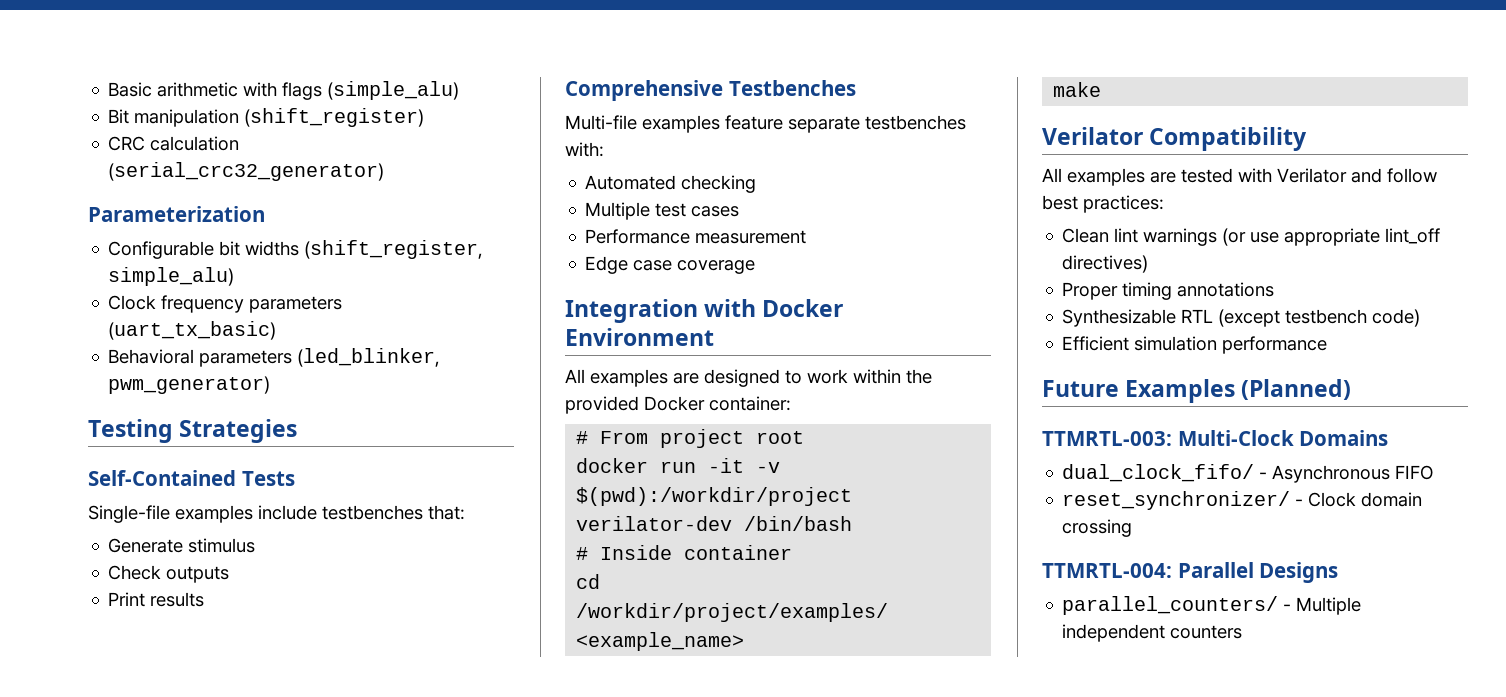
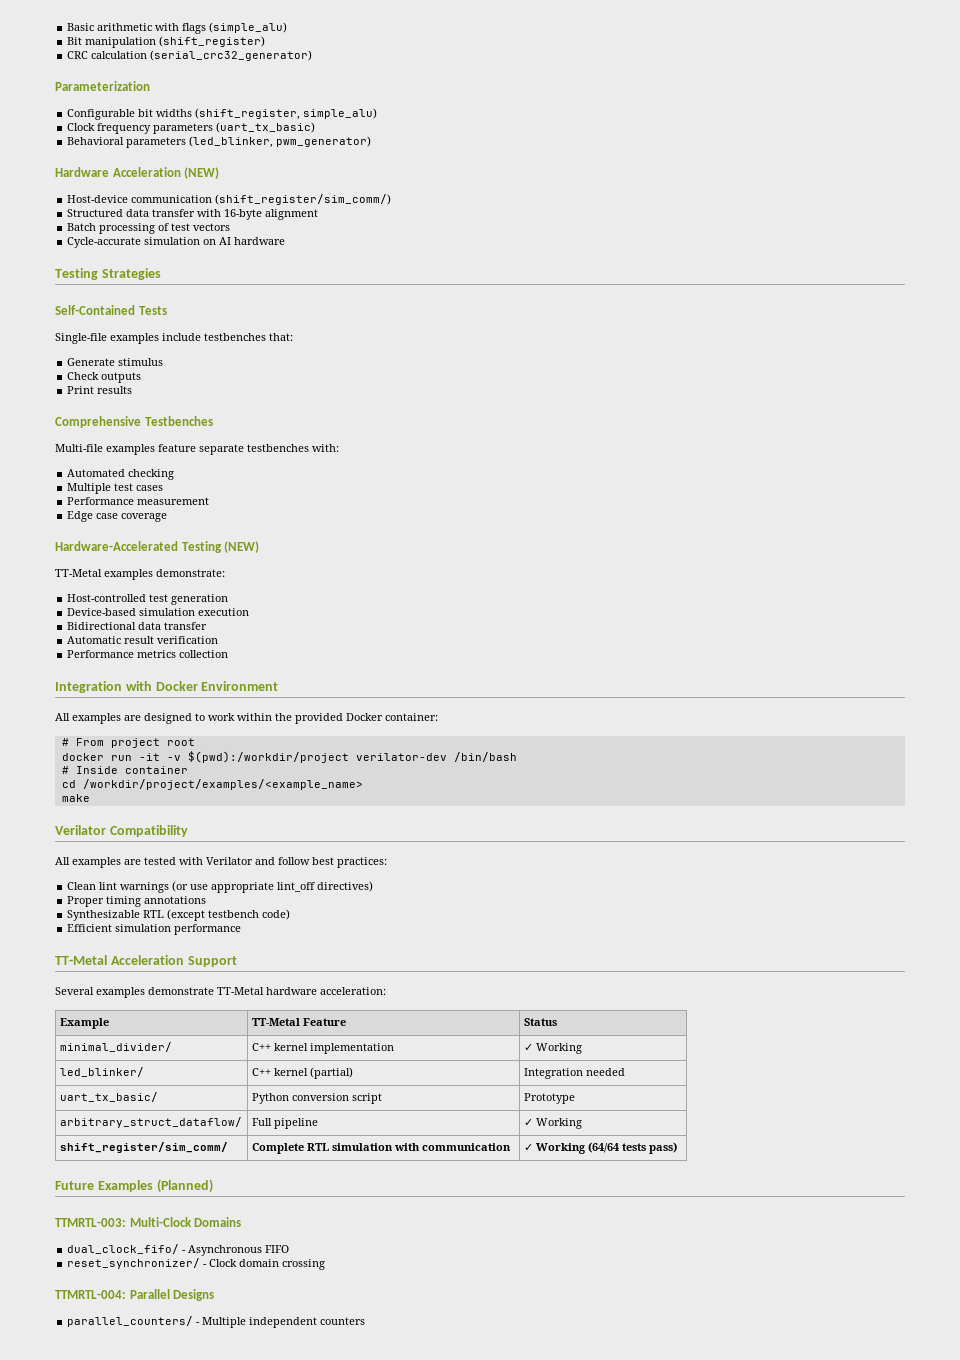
+ Hardware Acceleration (NEW)
+ Host-device communication (shift_register/sim_comm/)
+ Structured data transfer with 16-byte alignment
+ Batch processing of test vectors
+ Cycle-accurate simulation on AI hardware
+ Hardware-Accelerated Testing (NEW)
+ TT-Metal examples demonstrate:
+ Host-controlled test generation
+ Device-based simulation execution
+ Bidirectional data transfer
+ Automatic result verification
+ Performance metrics collection
+ TT-Metal Acceleration Support
+ Several examples demonstrate TT-Metal hardware acceleration:
+ Example | TT-Metal Feature | Status
+ minimal_divider/ | C++ kernel implementation | ✓ Working
+ led_blinker/ | C++ kernel (partial) | Integration needed
+ uart_tx_basic/ | Python conversion script | Prototype
+ arbitrary_struct_dataflow/ | Full pipeline | ✓ Working
+ shift_register/sim_comm/ | Complete RTL simulation with communication | ✓ Working (64/64 tests pass)

